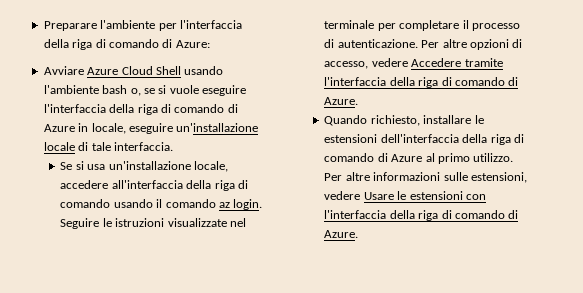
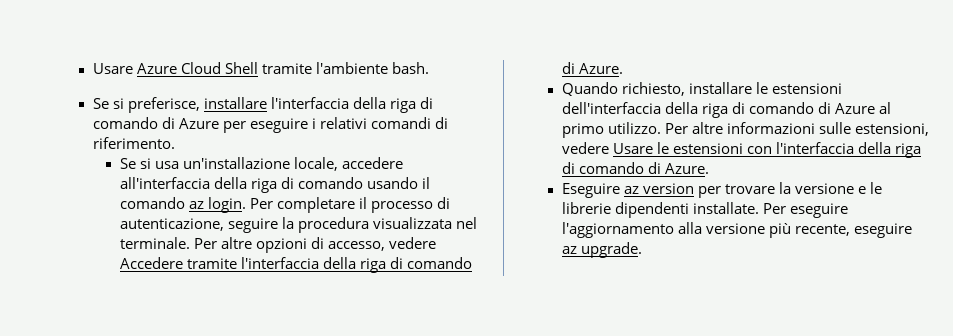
- Preparare l'ambiente per l'interfaccia della riga di comando di Azure:
- Avviare Azure Cloud Shell usando l'ambiente bash o, se si vuole eseguire l'interfaccia della riga di comando di Azure in locale, eseguire un'installazione locale di tale interfaccia.
+ Usare Azure Cloud Shell tramite l'ambiente bash.
+ Se si preferisce, installare l'interfaccia della riga di comando di Azure per eseguire i relativi comandi di riferimento.
- Seguire le istruzioni visualizzate nel terminale per completare il processo di autenticazione.
+ Per completare il processo di autenticazione, seguire la procedura visualizzata nel terminale.
+ Eseguire az version per trovare la versione e le librerie dipendenti installate. Per eseguire l'aggiornamento alla versione più recente, eseguire az upgrade.

